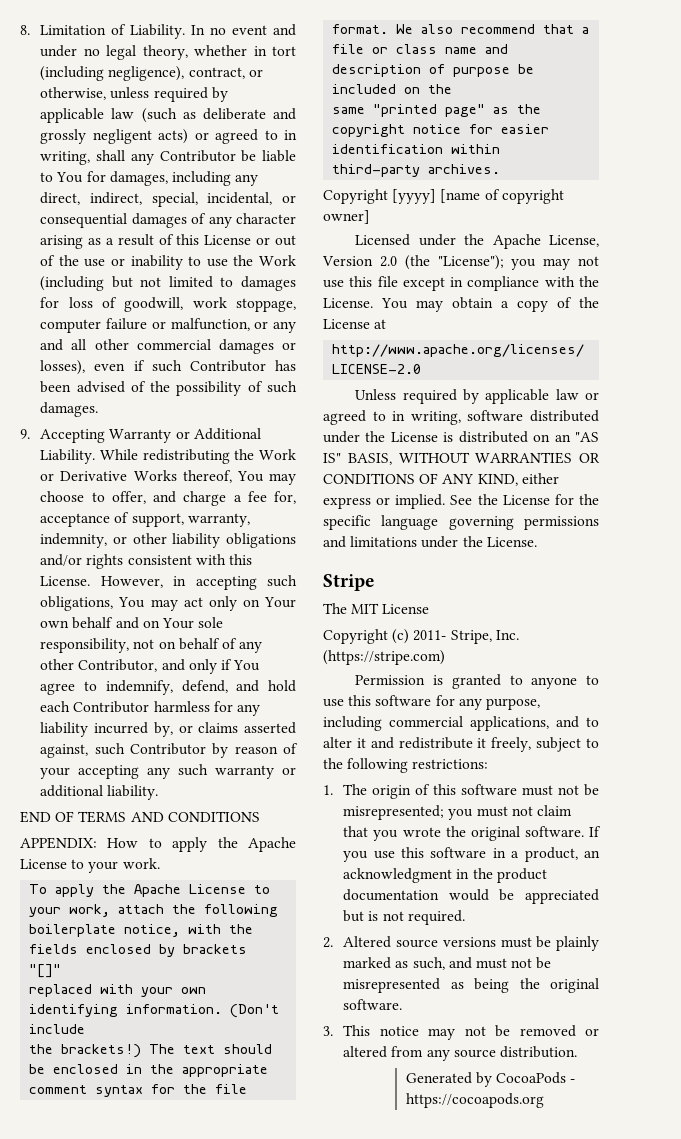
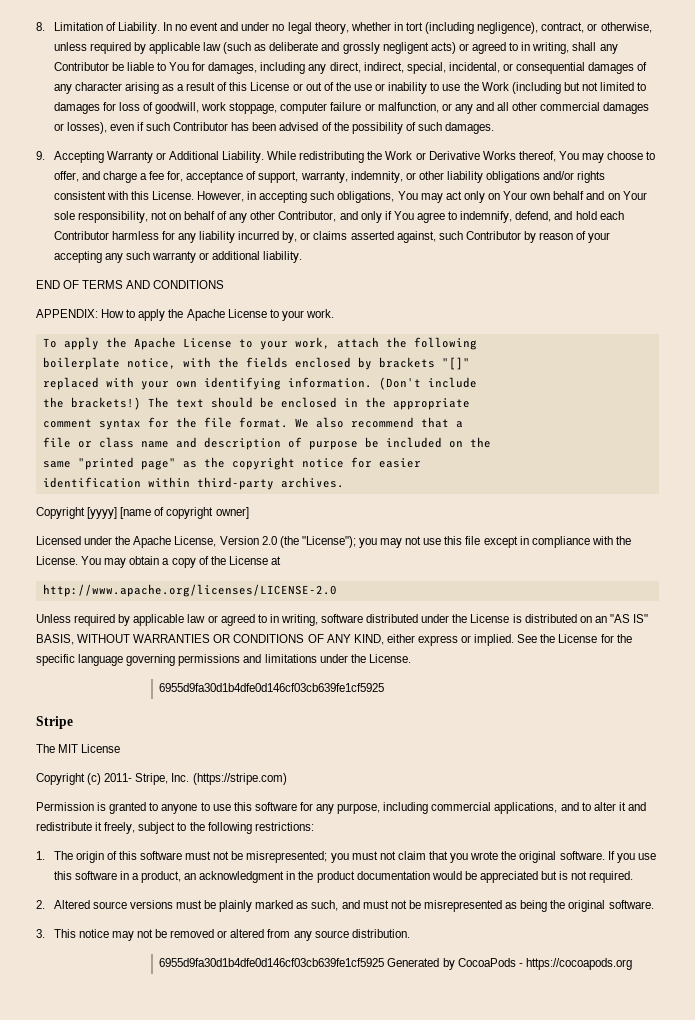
  See the License for the specific language governing permissions and limitations under the License.
+ 6955d9fa30d1b4dfe0d146cf03cb639fe1cf5925
- Generated by CocoaPods - https://cocoapods.org
+ 6955d9fa30d1b4dfe0d146cf03cb639fe1cf5925 Generated by CocoaPods - https://cocoapods.org

